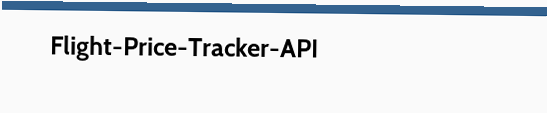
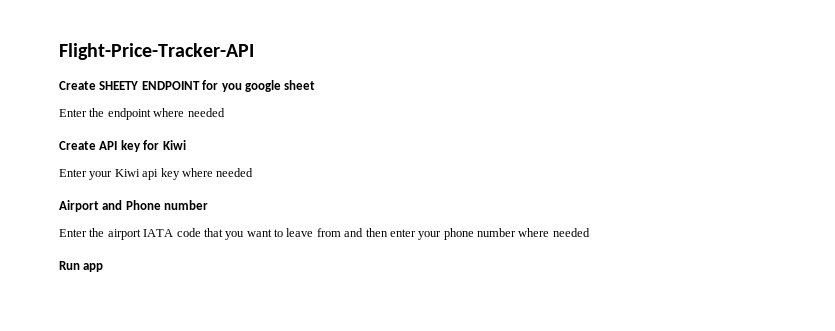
+ Create SHEETY ENDPOINT for you google sheet
+ Enter the endpoint where needed
+ Create API key for Kiwi
+ Enter your Kiwi api key where needed
+ Airport and Phone number
+ Enter the airport IATA code that you want to leave from and then enter your phone number where needed
+ Run app

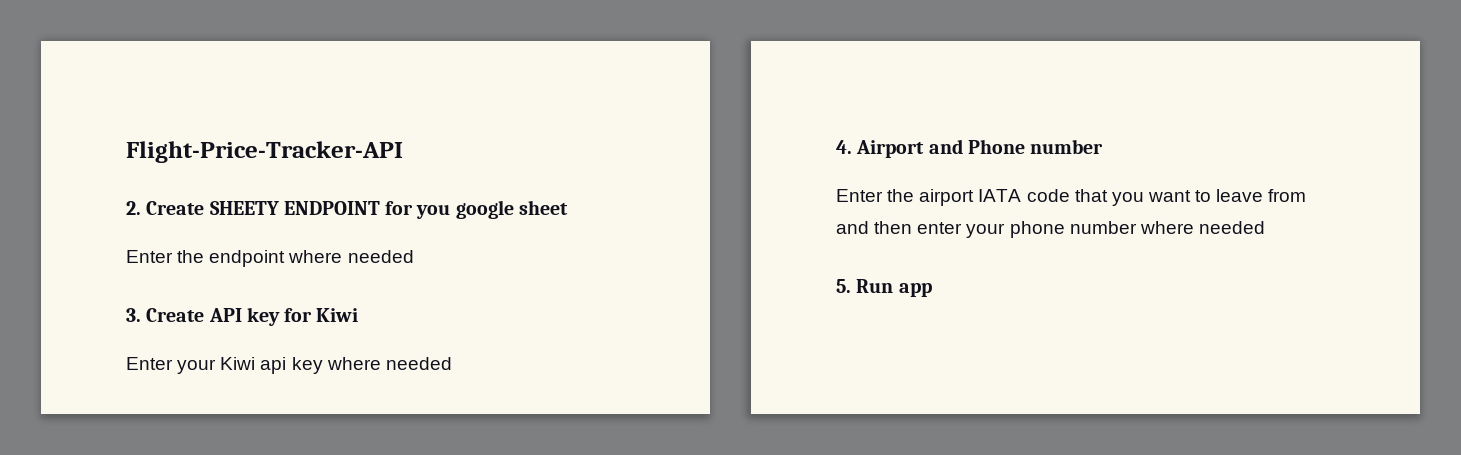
- Create SHEETY ENDPOINT for you google sheet
+ 2. Create SHEETY ENDPOINT for you google sheet
- Create API key for Kiwi
+ 3. Create API key for Kiwi
- Airport and Phone number
+ 4. Airport and Phone number
- Run app
+ 5. Run app

